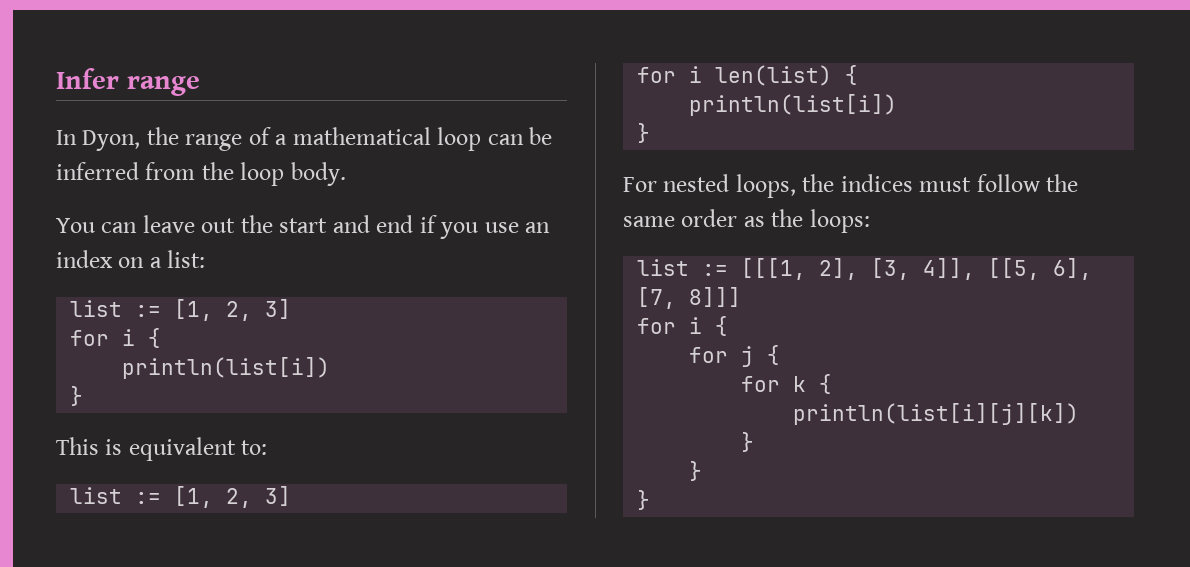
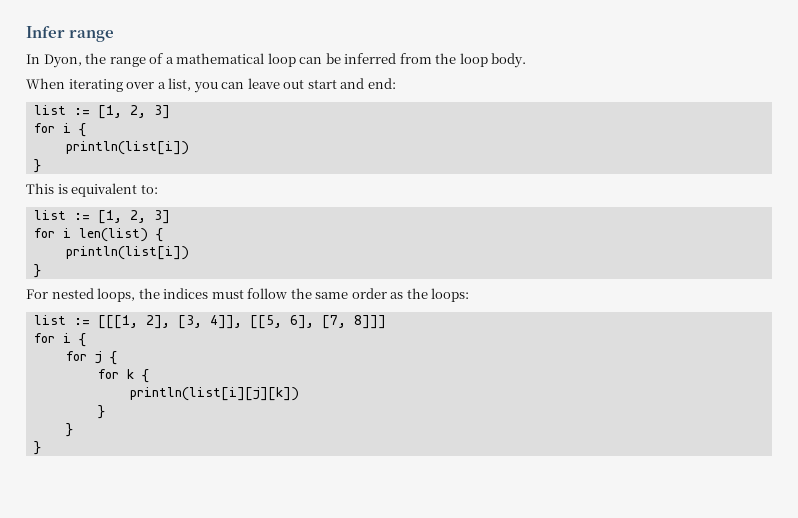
- You can leave out the start and end if you use an index on a list:
+ When iterating over a list, you can leave out start and end:

